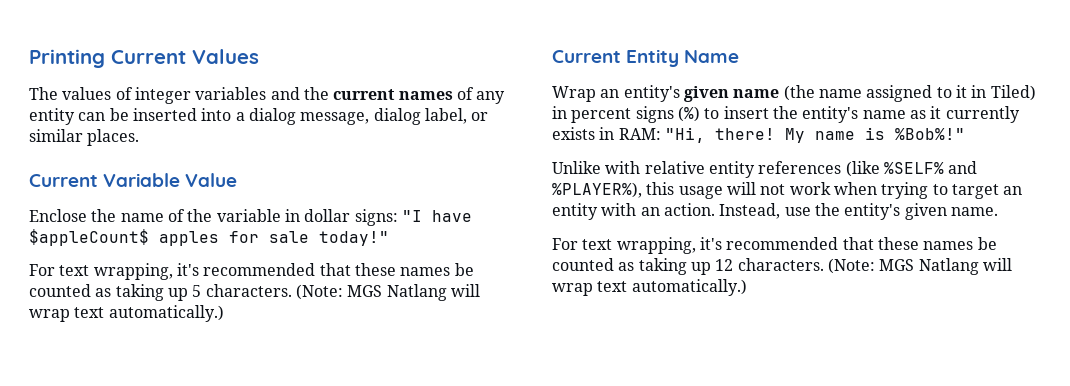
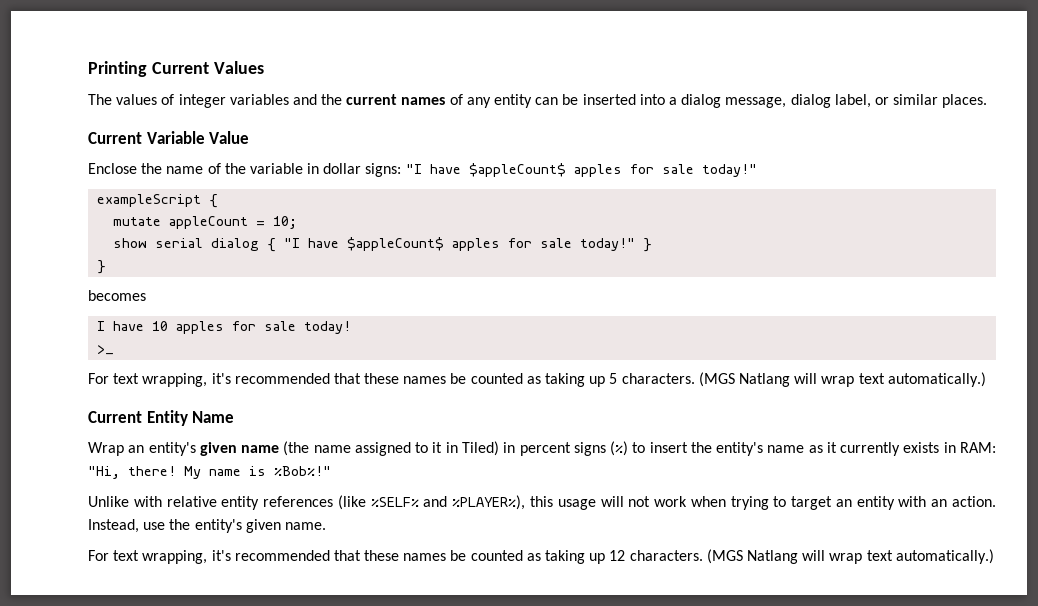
+ exampleScript {
+ mutate appleCount = 10;
+ show serial dialog { "I have $appleCount$ apples for sale today!" }
+ }
+ becomes
+ I have 10 apples for sale today!
+ >_
- For text wrapping, it's recommended that these names be counted as taking up 5 characters. (Note: MGS Natlang will wrap text automatically.)
+ For text wrapping, it's recommended that these names be counted as taking up 5 characters. (MGS Natlang will wrap text automatically.)
- For text wrapping, it's recommended that these names be counted as taking up 12 characters. (Note: MGS Natlang will wrap text automatically.)
+ For text wrapping, it's recommended that these names be counted as taking up 12 characters. (MGS Natlang will wrap text automatically.)

